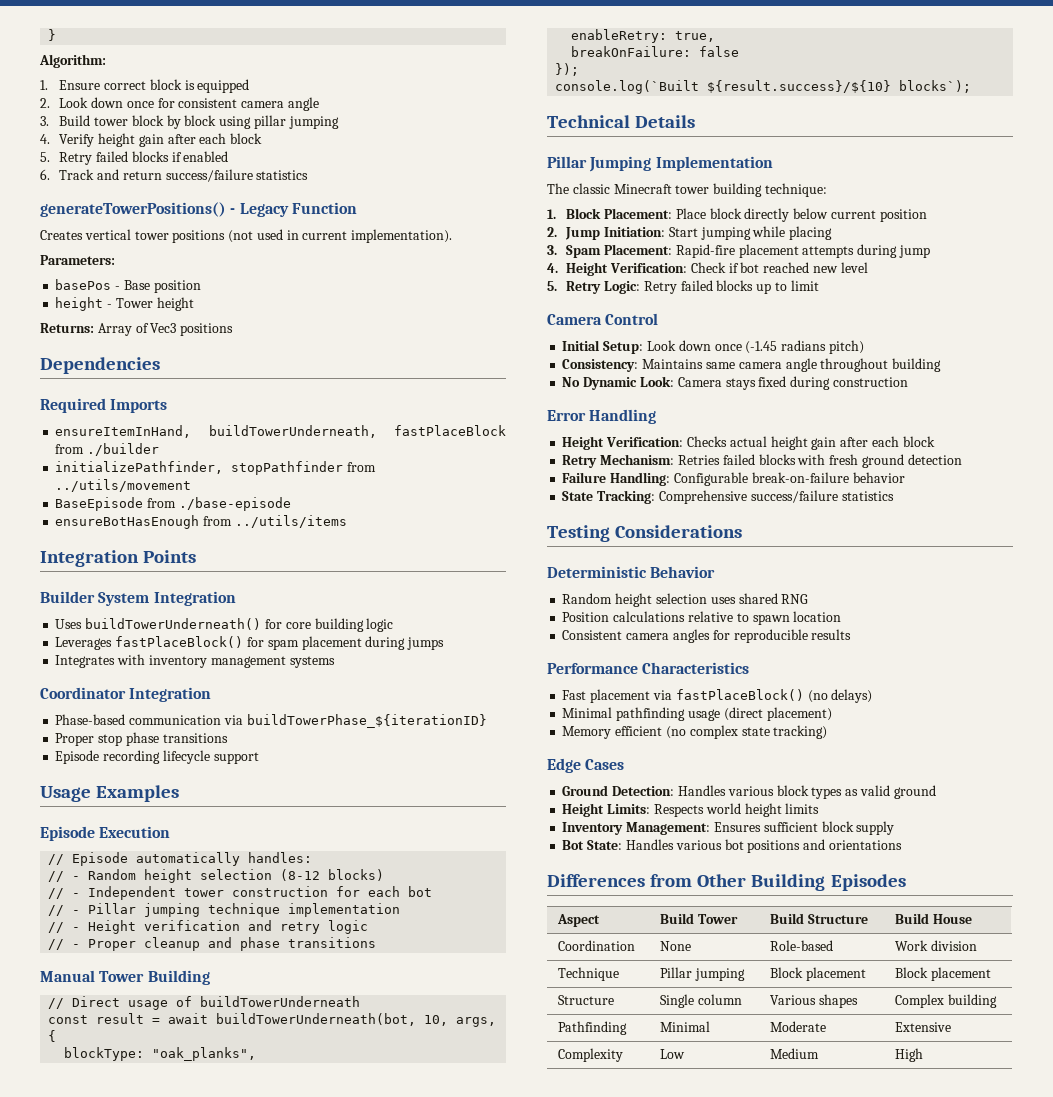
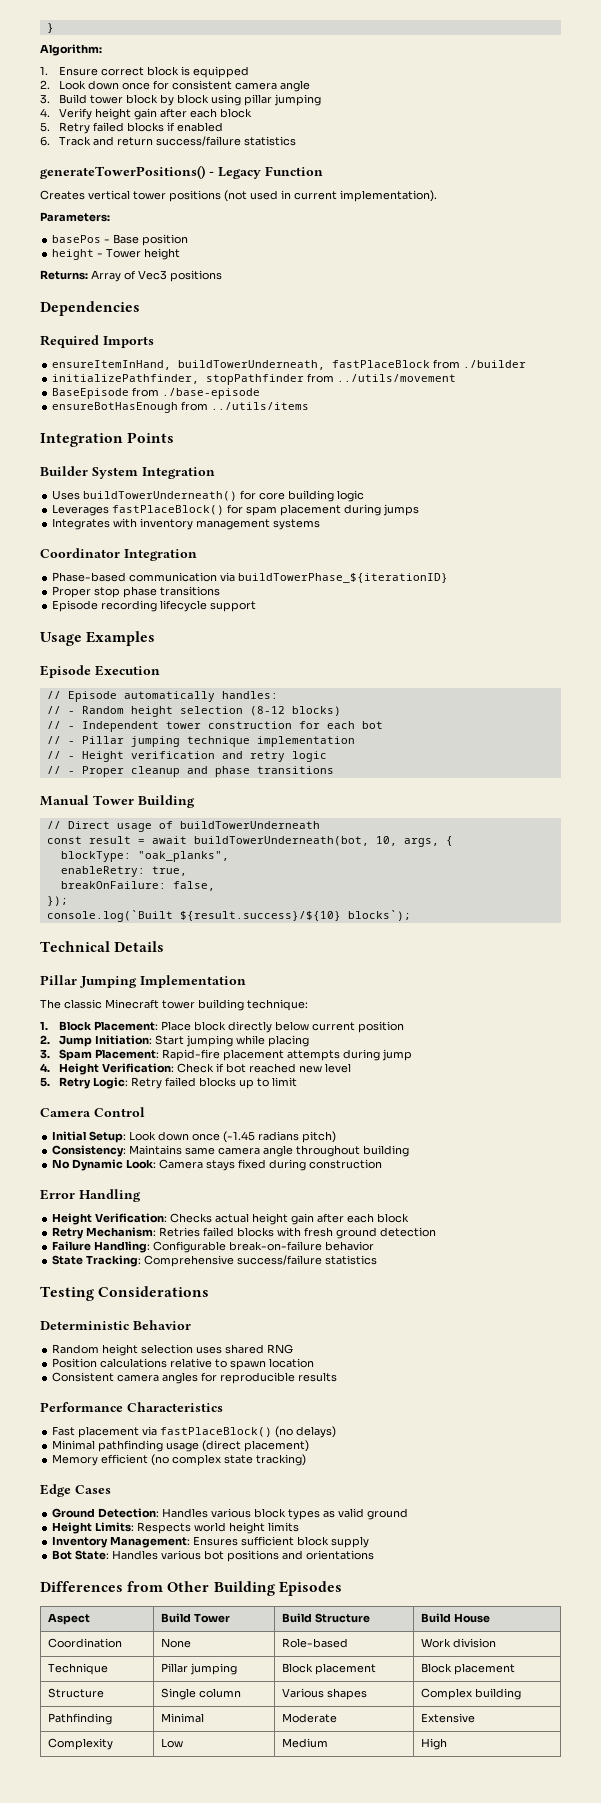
- breakOnFailure: false
+ breakOnFailure: false,

